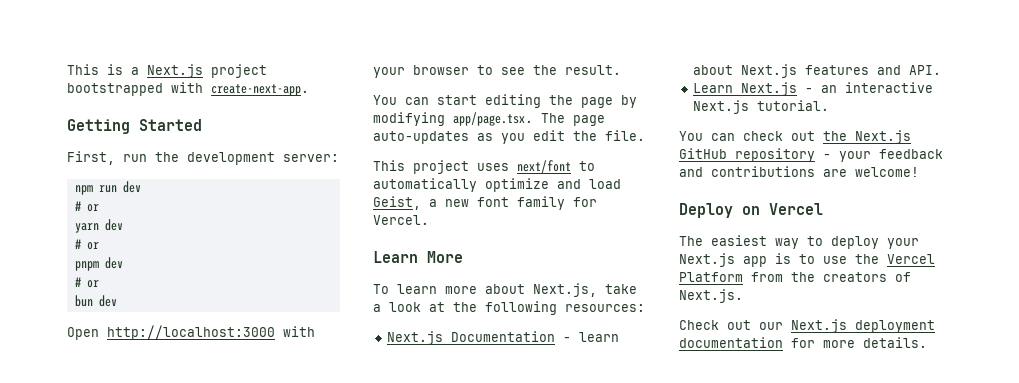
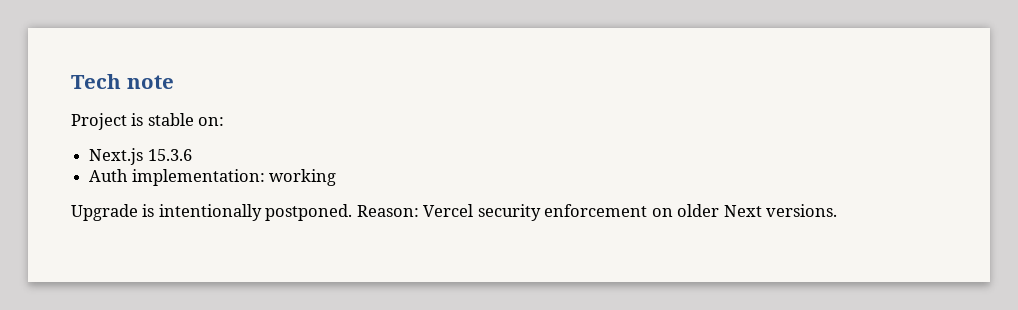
- This is a Next.js project bootstrapped with create-next-app.
- Getting Started
- First, run the development server:
- npm run dev
- # or
- yarn dev
- # or
- pnpm dev
- # or
- bun dev
- Open http://localhost:3000 with your browser to see the result.
- You can start editing the page by modifying app/page.tsx. The page auto-updates as you edit the file.
- This project uses next/font to automatically optimize and load Geist, a new font family for Vercel.
- Learn More
- To learn more about Next.js, take a look at the following resources:
- Next.js Documentation - learn about Next.js features and API.
- Learn Next.js - an interactive Next.js tutorial.
- You can check out the Next.js GitHub repository - your feedback and contributions are welcome!
- Deploy on Vercel
- The easiest way to deploy your Next.js app is to use the Vercel Platform from the creators of Next.js.
- Check out our Next.js deployment documentation for more details.
+ Tech note
+ Project is stable on:
+ Next.js 15.3.6
+ Auth implementation: working
+ Upgrade is intentionally postponed. Reason: Vercel security enforcement on older Next versions.

